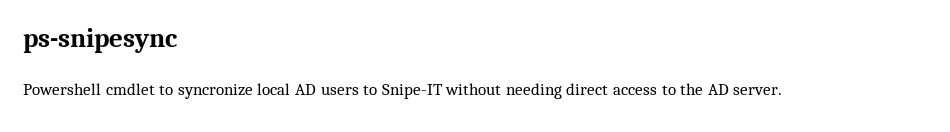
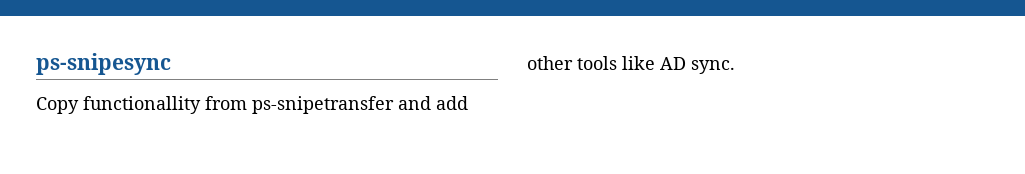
- Powershell cmdlet to syncronize local AD users to Snipe-IT without needing direct access to the AD server.
+ Copy functionallity from ps-snipetransfer and add other tools like AD sync.

